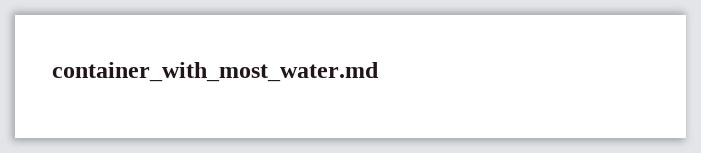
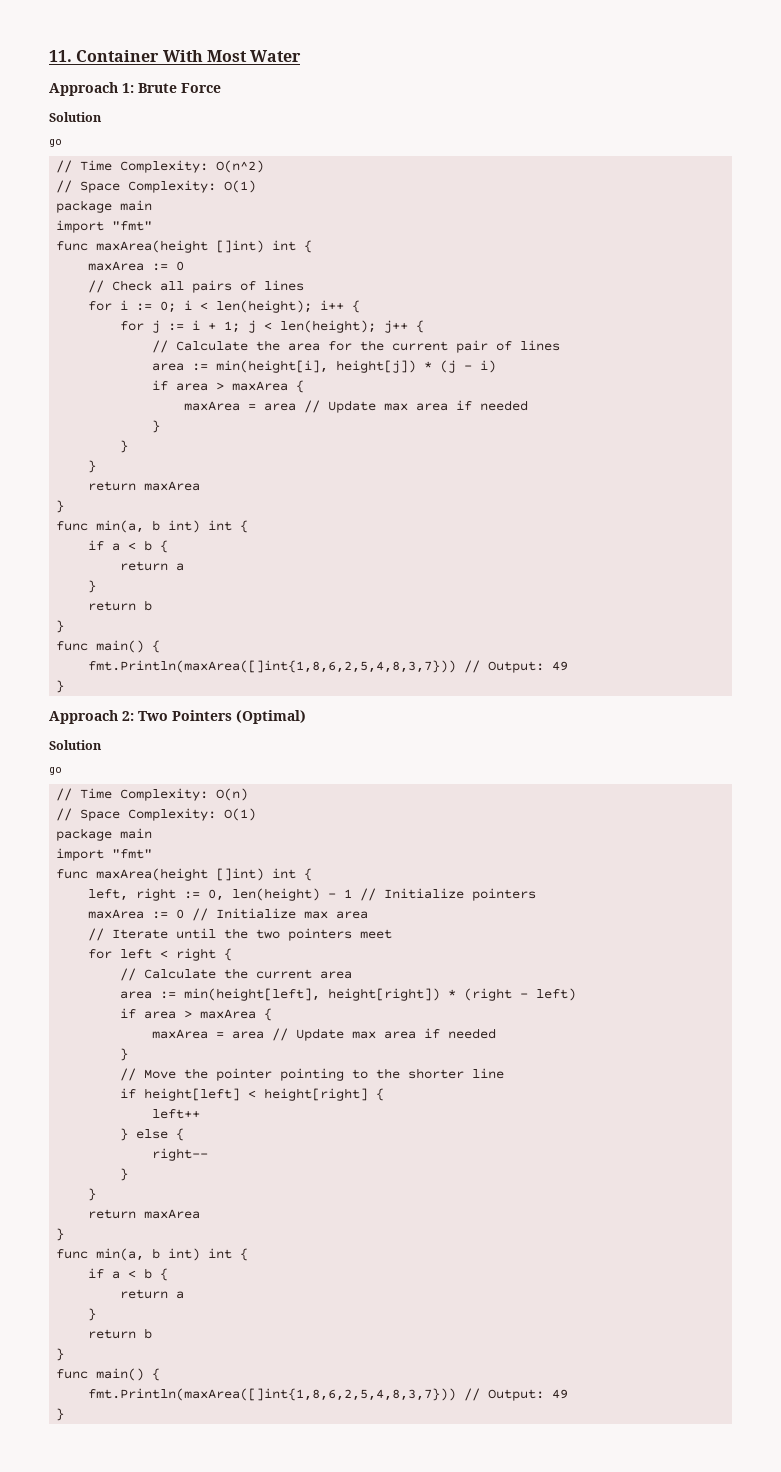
- container_with_most_water.md
+ 11. Container With Most Water
+ Approach 1: Brute Force
+ Solution
+ go
+ // Time Complexity: O(n^2)
+ // Space Complexity: O(1)
+ package main
+ import "fmt"
+ func maxArea(height []int) int {
+ maxArea := 0
+ // Check all pairs of lines
+ for i := 0; i < len(height); i++ {
+ for j := i + 1; j < len(height); j++ {
+ // Calculate the area for the current pair of lines
+ area := min(height[i], height[j]) * (j - i)
+ if area > maxArea {
+ maxArea = area // Update max area if needed
+ }
+ }
+ }
+ return maxArea
+ }
+ func min(a, b int) int {
+ if a < b {
+ return a
+ }
+ return b
+ }
+ func main() {
+ fmt.Println(maxArea([]int{1,8,6,2,5,4,8,3,7})) // Output: 49
+ }
+ Approach 2: Two Pointers (Optimal)
+ Solution
+ go
+ // Time Complexity: O(n)
+ // Space Complexity: O(1)
+ package main
+ import "fmt"
+ func maxArea(height []int) int {
+ left, right := 0, len(height) - 1 // Initialize pointers
+ maxArea := 0 // Initialize max area
+ // Iterate until the two pointers meet
+ for left < right {
+ // Calculate the current area
+ area := min(height[left], height[right]) * (right - left)
+ if area > maxArea {
+ maxArea = area // Update max area if needed
+ }
+ // Move the pointer pointing to the shorter line
+ if height[left] < height[right] {
+ left++
+ } else {
+ right--
+ }
+ }
+ return maxArea
+ }
+ func min(a, b int) int {
+ if a < b {
+ return a
+ }
+ return b
+ }
+ func main() {
+ fmt.Println(maxArea([]int{1,8,6,2,5,4,8,3,7})) // Output: 49
+ }

